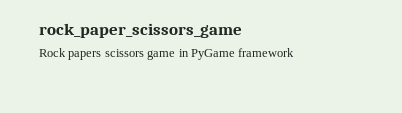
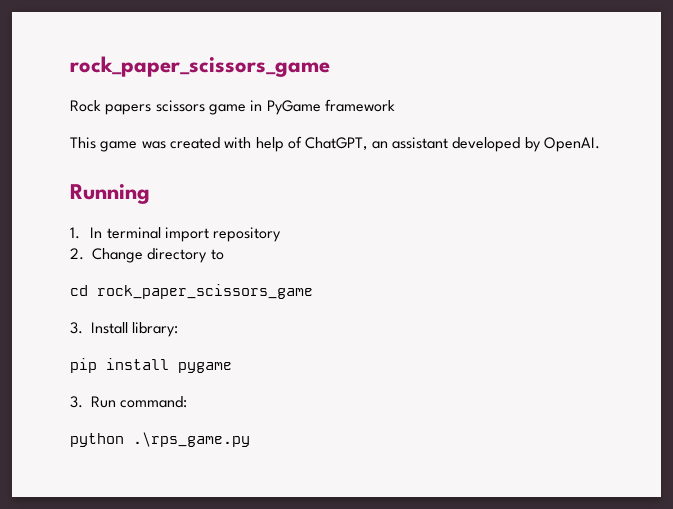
+ This game was created with help of ChatGPT, an assistant developed by OpenAI.
+ Running
+ 1. In terminal import repository
+ 2. Change directory to
+ cd rock_paper_scissors_game
+ 3. Install library:
+ pip install pygame
+ 3. Run command:
+ python .\rps_game.py

